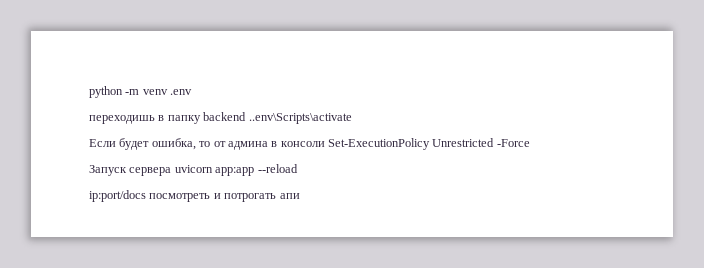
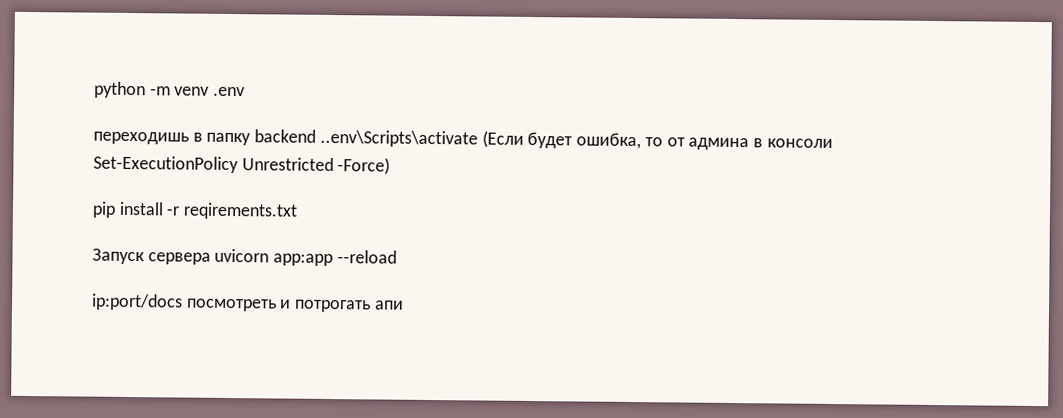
- переходишь в папку backend ..env\Scripts\activate
- Если будет ошибка, то от админа в консоли Set-ExecutionPolicy Unrestricted -Force
+ переходишь в папку backend ..env\Scripts\activate (Если будет ошибка, то от админа в консоли Set-ExecutionPolicy Unrestricted -Force)
+ pip install -r reqirements.txt

